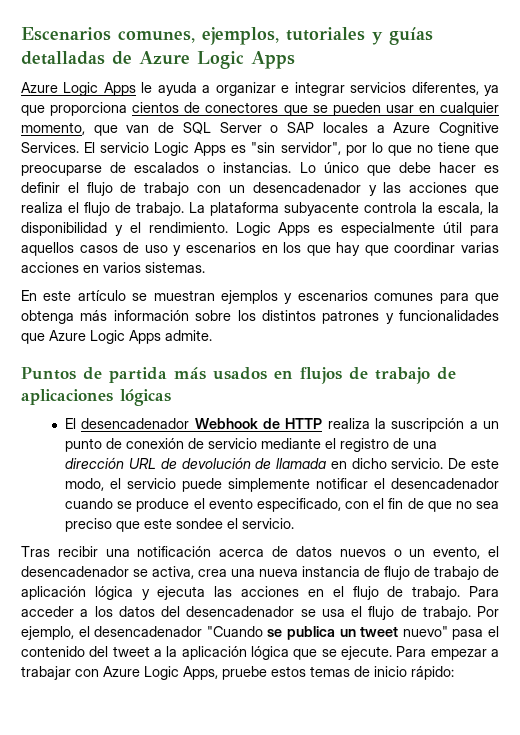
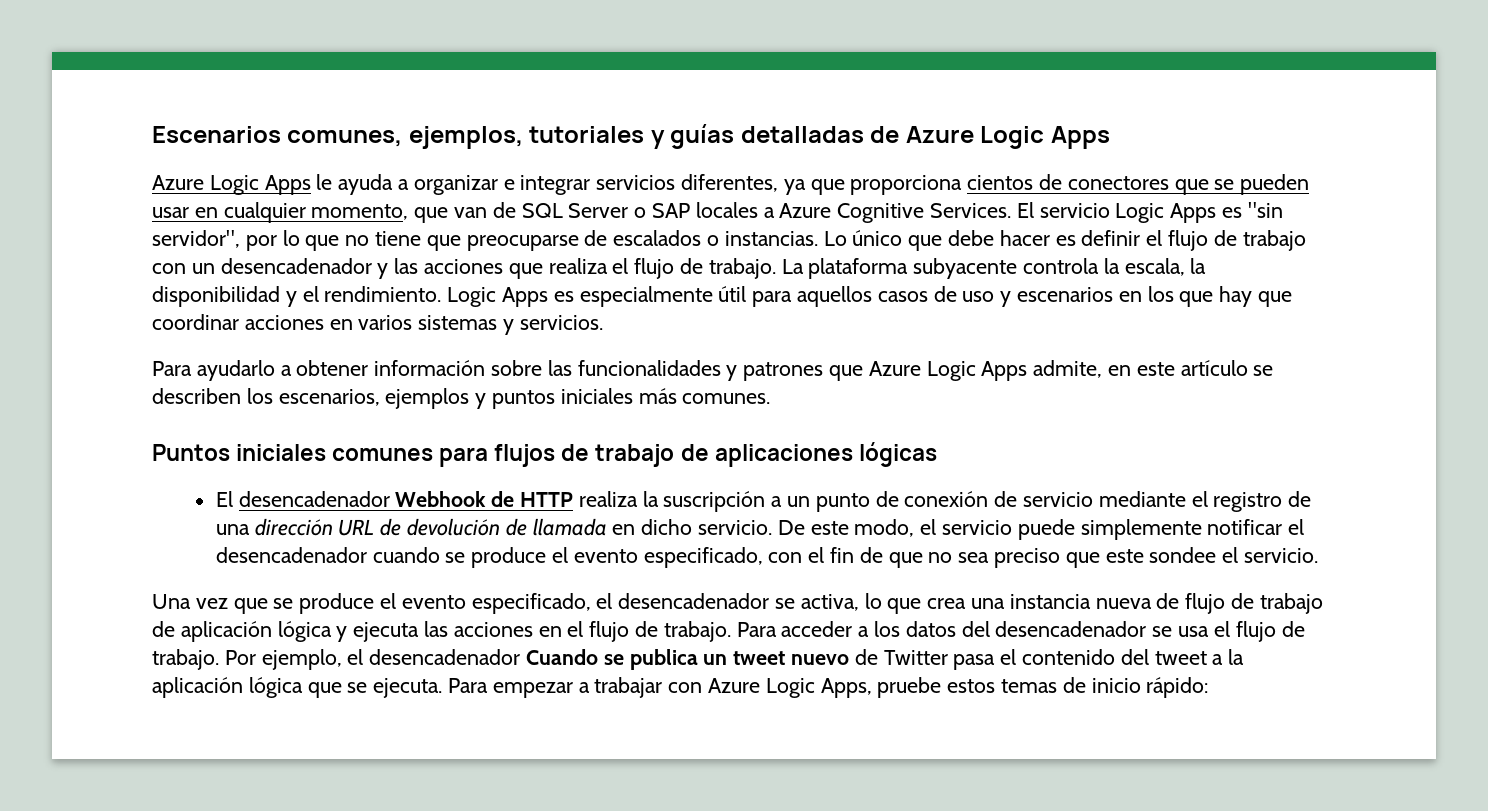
- Logic Apps es especialmente útil para aquellos casos de uso y escenarios en los que hay que coordinar varias acciones en varios sistemas.
- En este artículo se muestran ejemplos y escenarios comunes para que obtenga más información sobre los distintos patrones y funcionalidades que Azure Logic Apps admite.
- Puntos de partida más usados en flujos de trabajo de aplicaciones lógicas
+ Logic Apps es especialmente útil para aquellos casos de uso y escenarios en los que hay que coordinar acciones en varios sistemas y servicios.
+ Para ayudarlo a obtener información sobre las funcionalidades y patrones que Azure Logic Apps admite, en este artículo se describen los escenarios, ejemplos y puntos iniciales más comunes.
+ Puntos iniciales comunes para flujos de trabajo de aplicaciones lógicas
- Tras recibir una notificación acerca de datos nuevos o un evento, el desencadenador se activa, crea una nueva instancia de flujo de trabajo de aplicación lógica y ejecuta las acciones en el flujo de trabajo.
+ Una vez que se produce el evento especificado, el desencadenador se activa, lo que crea una instancia nueva de flujo de trabajo de aplicación lógica y ejecuta las acciones en el flujo de trabajo.
- Por ejemplo, el desencadenador "Cuando se publica un tweet nuevo" pasa el contenido del tweet a la aplicación lógica que se ejecute.
+ Por ejemplo, el desencadenador Cuando se publica un tweet nuevo de Twitter pasa el contenido del tweet a la aplicación lógica que se ejecuta.

